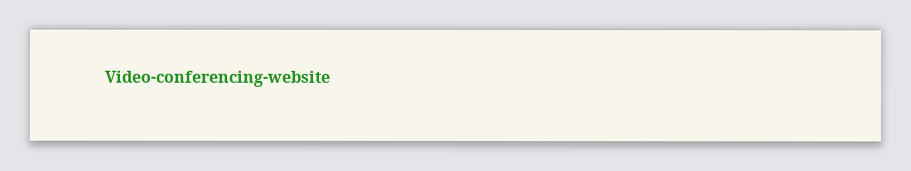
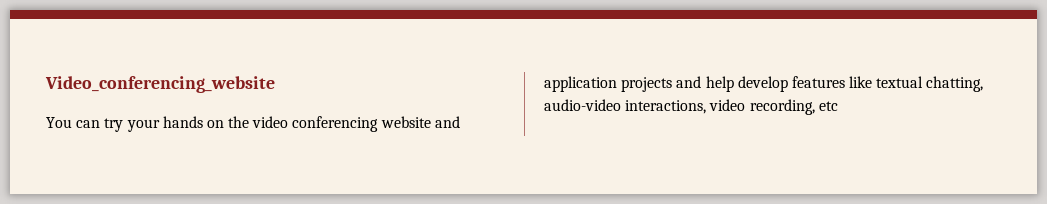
- Video-conferencing-website
+ Video_conferencing_website
+ You can try your hands on the video conferencing website and application projects and help develop features like textual chatting, audio-video interactions, video recording, etc

